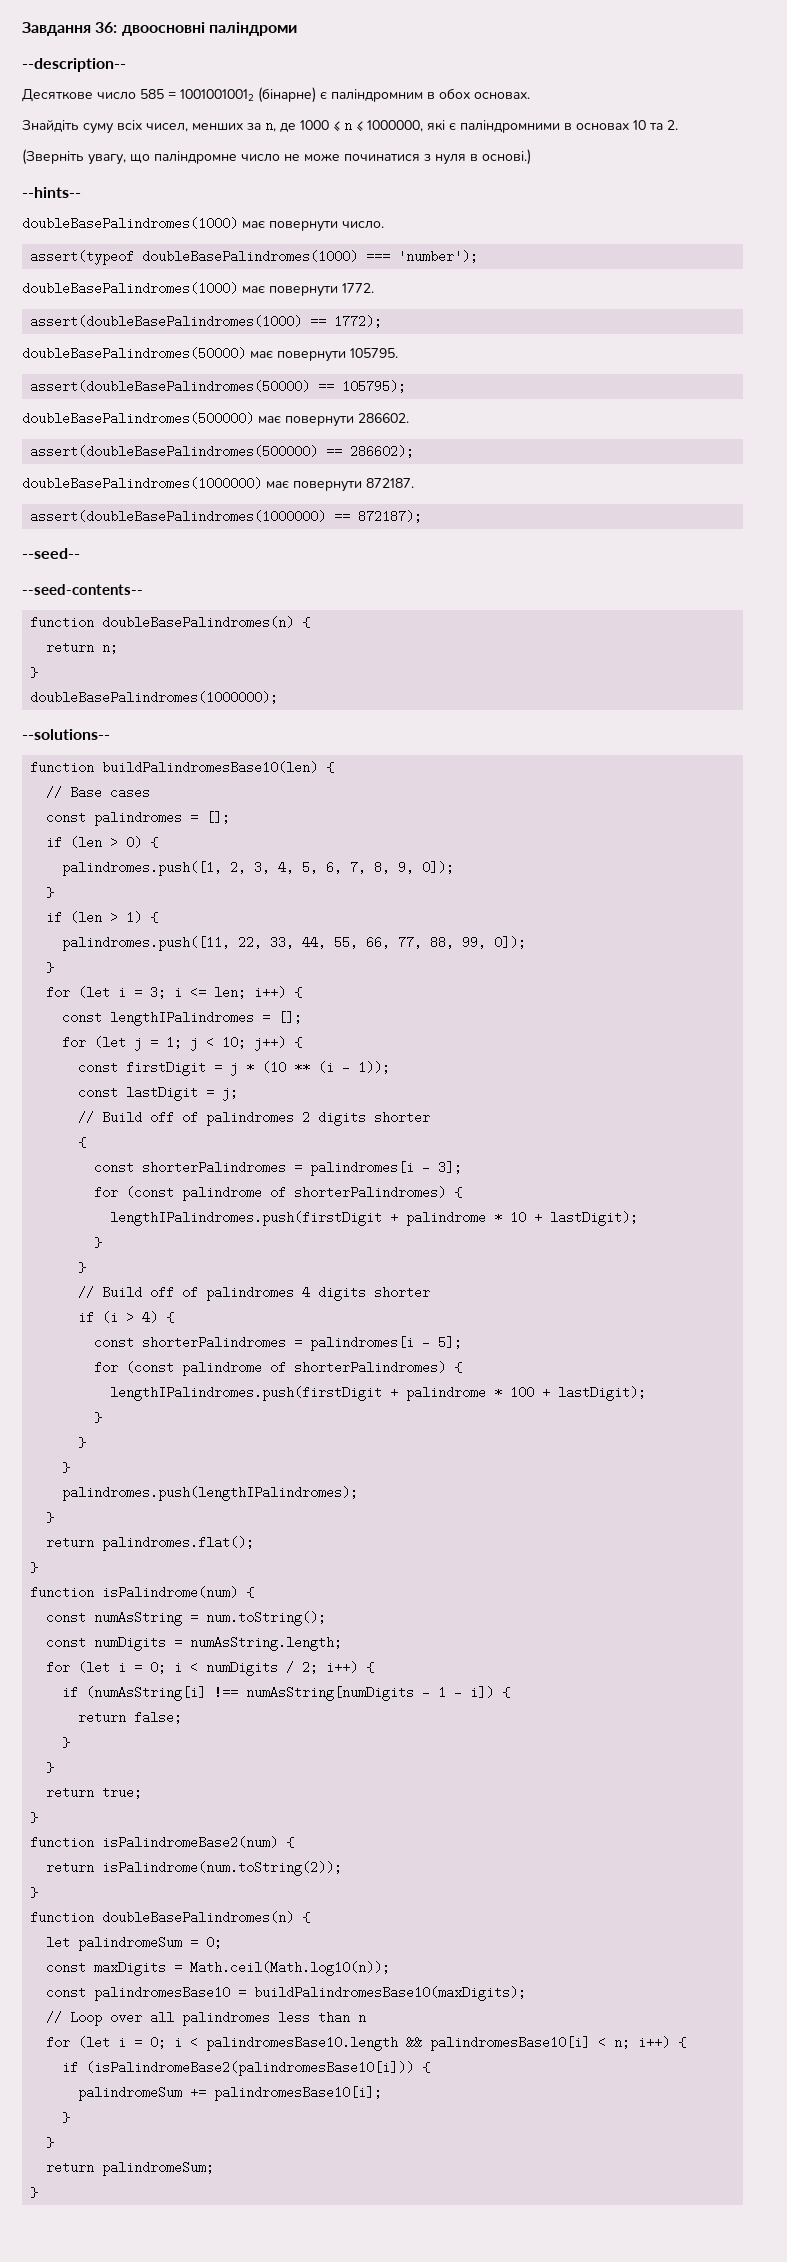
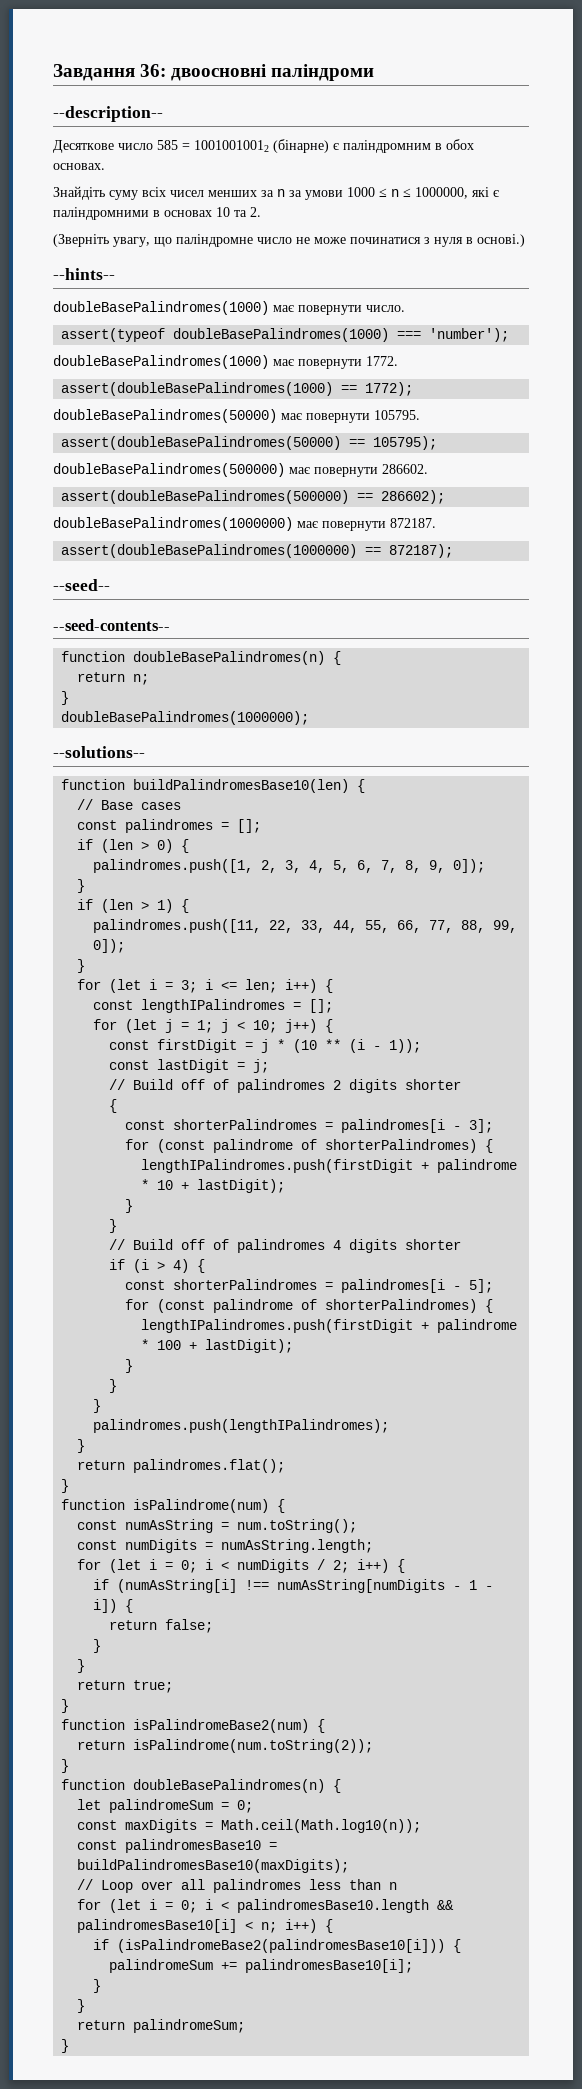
- Знайдіть суму всіх чисел, менших за n, де 1000 ≤ n ≤ 1000000, які є паліндромними в основах 10 та 2.
+ Знайдіть суму всіх чисел менших за n за умови 1000 ≤ n ≤ 1000000, які є паліндромними в основах 10 та 2.

